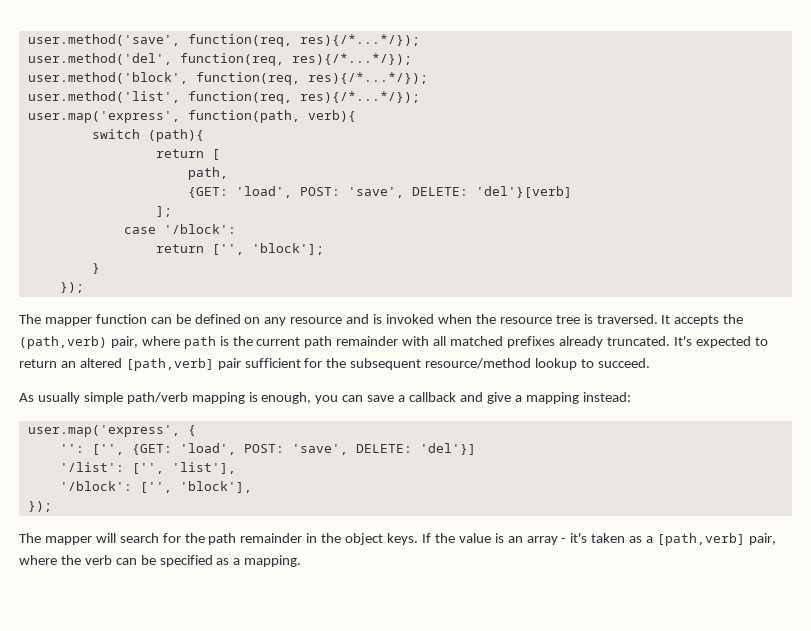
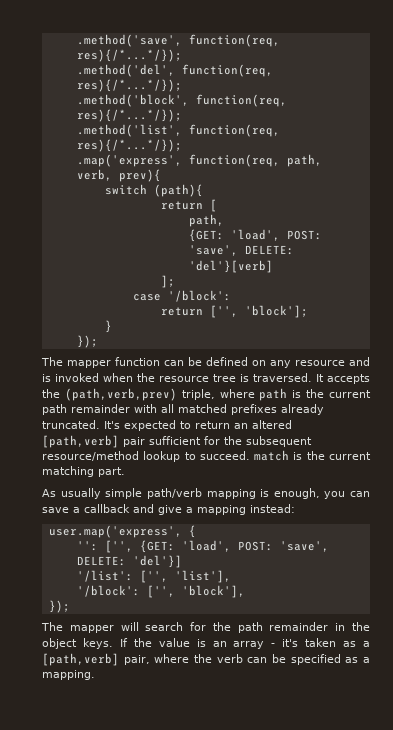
- user.method('save', function(req, res){/*...*/});
- user.method('del', function(req, res){/*...*/});
- user.method('block', function(req, res){/*...*/});
- user.method('list', function(req, res){/*...*/});
- user.map('express', function(path, verb){
+ .method('save', function(req, res){/*...*/});
+ .method('del', function(req, res){/*...*/});
+ .method('block', function(req, res){/*...*/});
+ .method('list', function(req, res){/*...*/});
+ .map('express', function(req, path, verb, prev){
- It accepts the (path,verb) pair, where path is the current path remainder with all matched prefixes already truncated.
+ It accepts the (path,verb,prev) triple, where path is the current path remainder with all matched prefixes already truncated.
- It's expected to return an altered [path,verb] pair sufficient for the subsequent resource/method lookup to succeed.
+ It's expected to return an altered [path,verb] pair sufficient for the subsequent resource/method lookup to succeed. match is the current matching part.

